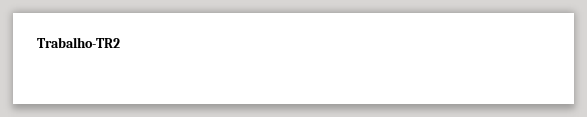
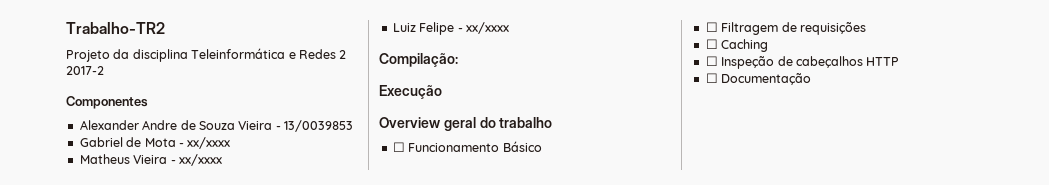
+ Projeto da disciplina Teleinformática e Redes 2 2017-2
+ Componentes
+ Alexander Andre de Souza Vieira - 13/0039853
+ Gabriel de Mota - xx/xxxx
+ Matheus Vieira - xx/xxxx
+ Luiz Felipe - xx/xxxx
+ Compilação:
+ Execução
+ Overview geral do trabalho
+ ☐ Funcionamento Básico
+ ☐ Filtragem de requisições
+ ☐ Caching
+ ☐ Inspeção de cabeçalhos HTTP
+ ☐ Documentação

